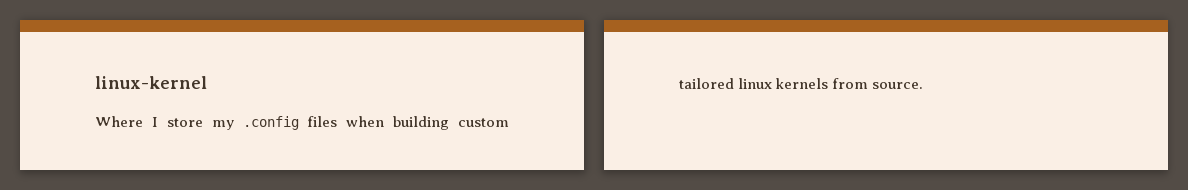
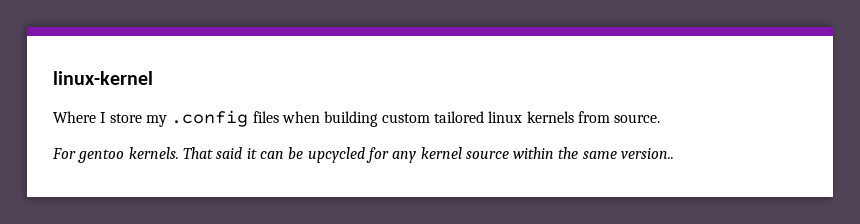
+ For gentoo kernels. That said it can be upcycled for any kernel source within the same version..

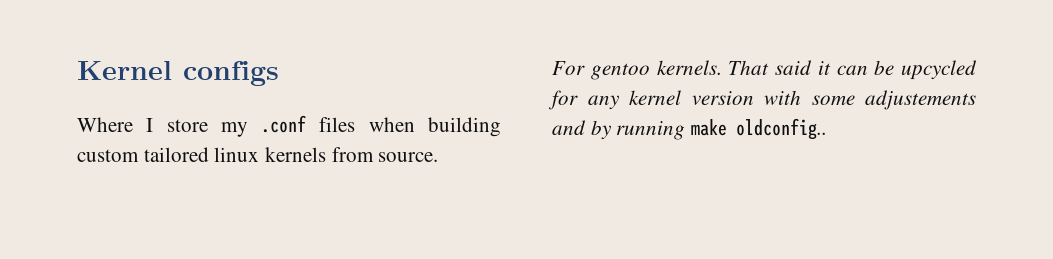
- linux-kernel
+ Kernel configs
- Where I store my .config files when building custom tailored linux kernels from source.
+ Where I store my .conf files when building custom tailored linux kernels from source.
- That said it can be upcycled for any kernel source within the same version..
+ That said it can be upcycled for any kernel version with some adjustements and by running make oldconfig..

